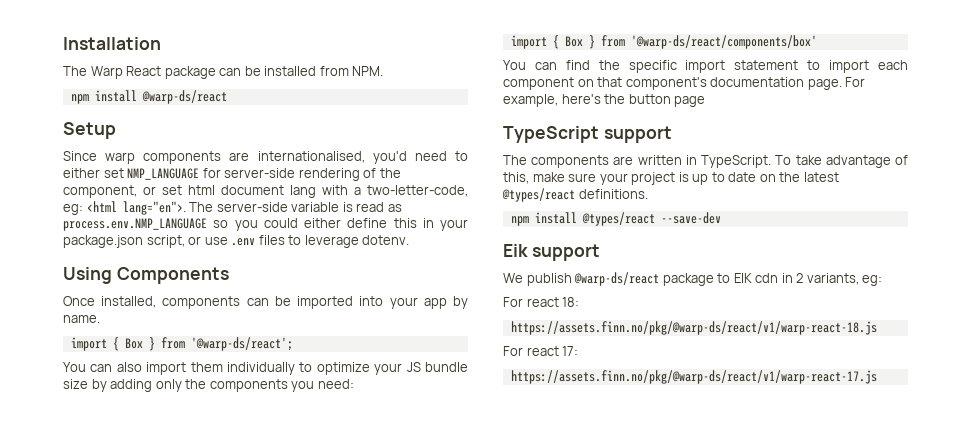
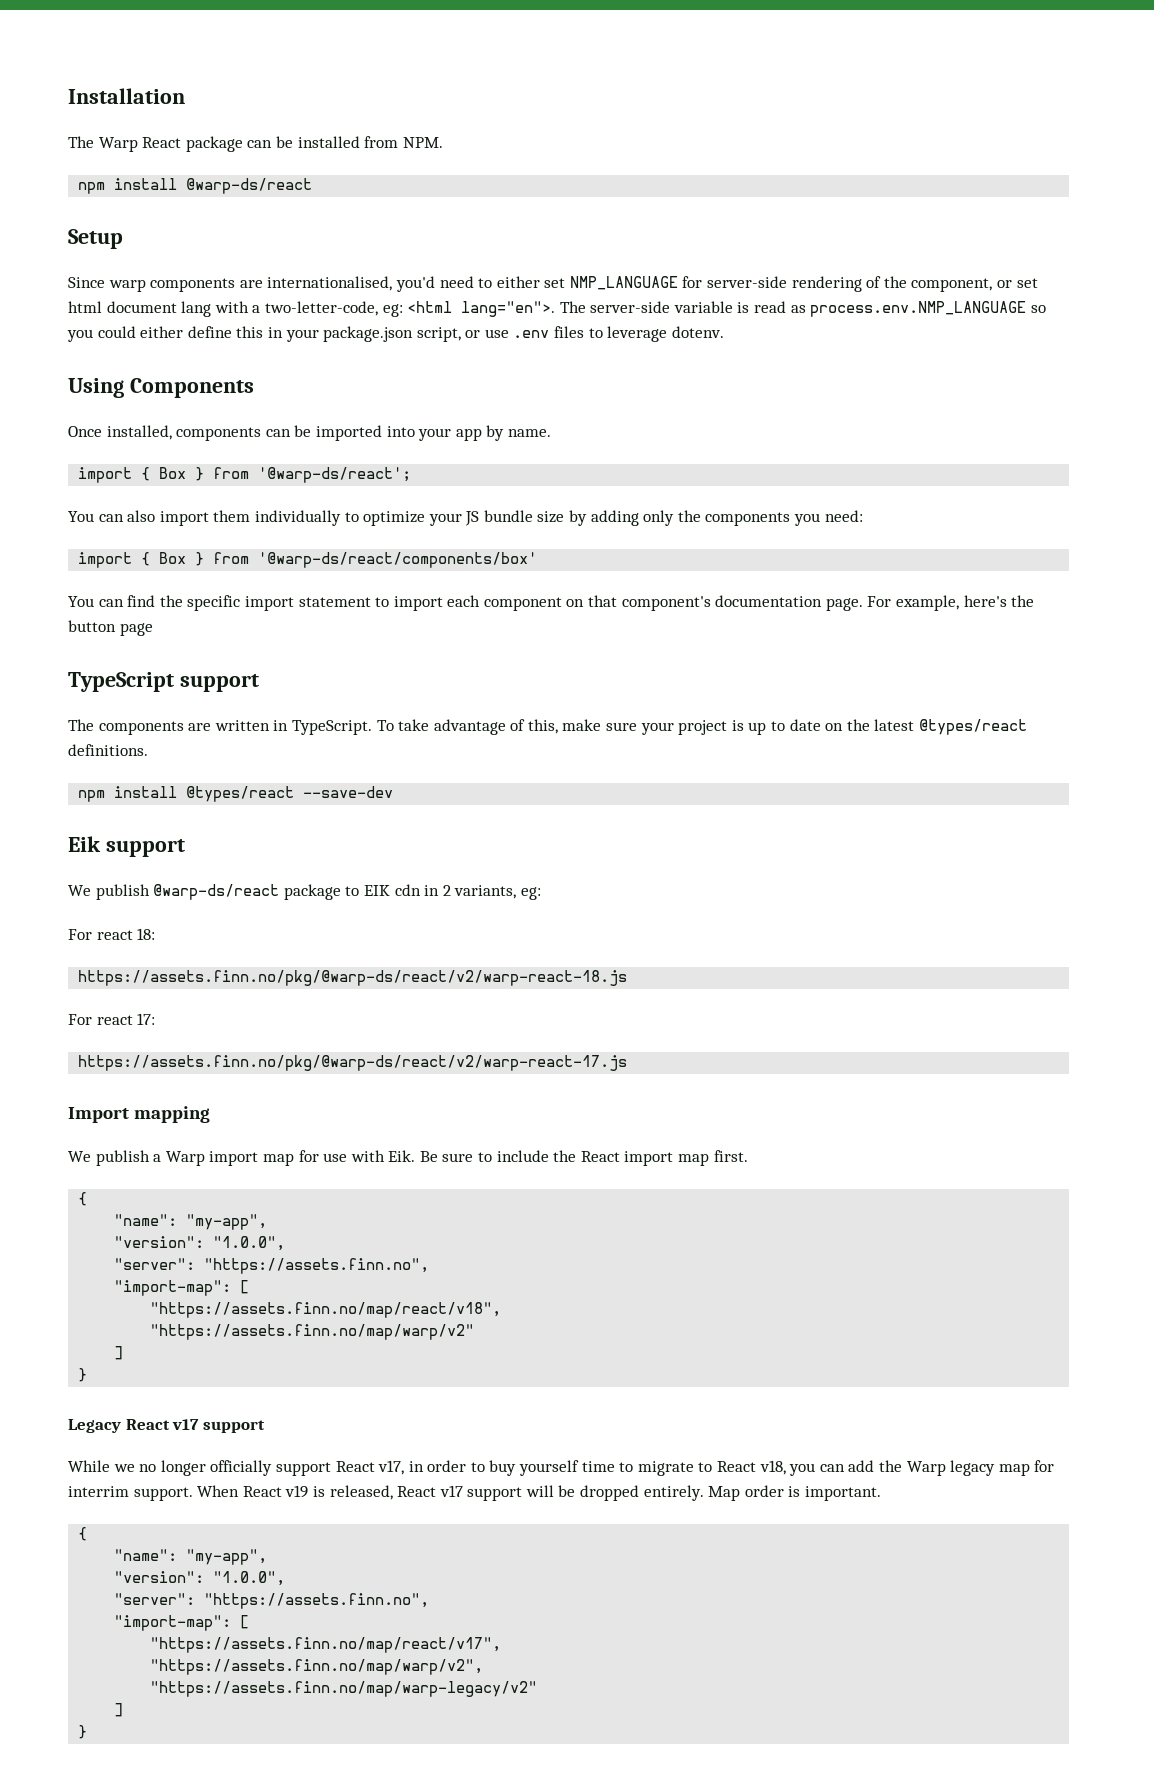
- https://assets.finn.no/pkg/@warp-ds/react/v1/warp-react-18.js
+ https://assets.finn.no/pkg/@warp-ds/react/v2/warp-react-18.js
- https://assets.finn.no/pkg/@warp-ds/react/v1/warp-react-17.js
+ https://assets.finn.no/pkg/@warp-ds/react/v2/warp-react-17.js
+ Import mapping
+ We publish a Warp import map for use with Eik. Be sure to include the React import map first.
+ {
+ "name": "my-app",
+ "version": "1.0.0",
+ "server": "https://assets.finn.no",
+ "import-map": [
+ "https://assets.finn.no/map/react/v18",
+ "https://assets.finn.no/map/warp/v2"
+ ]
+ }
+ Legacy React v17 support
+ While we no longer officially support React v17, in order to buy yourself time to migrate to React v18, you can add the Warp legacy map for interrim support. When React v19 is released, React v17 support will be dropped entirely. Map order is important.
+ {
+ "name": "my-app",
+ "version": "1.0.0",
+ "server": "https://assets.finn.no",
+ "import-map": [
+ "https://assets.finn.no/map/react/v17",
+ "https://assets.finn.no/map/warp/v2",
+ "https://assets.finn.no/map/warp-legacy/v2"
+ ]
+ }

